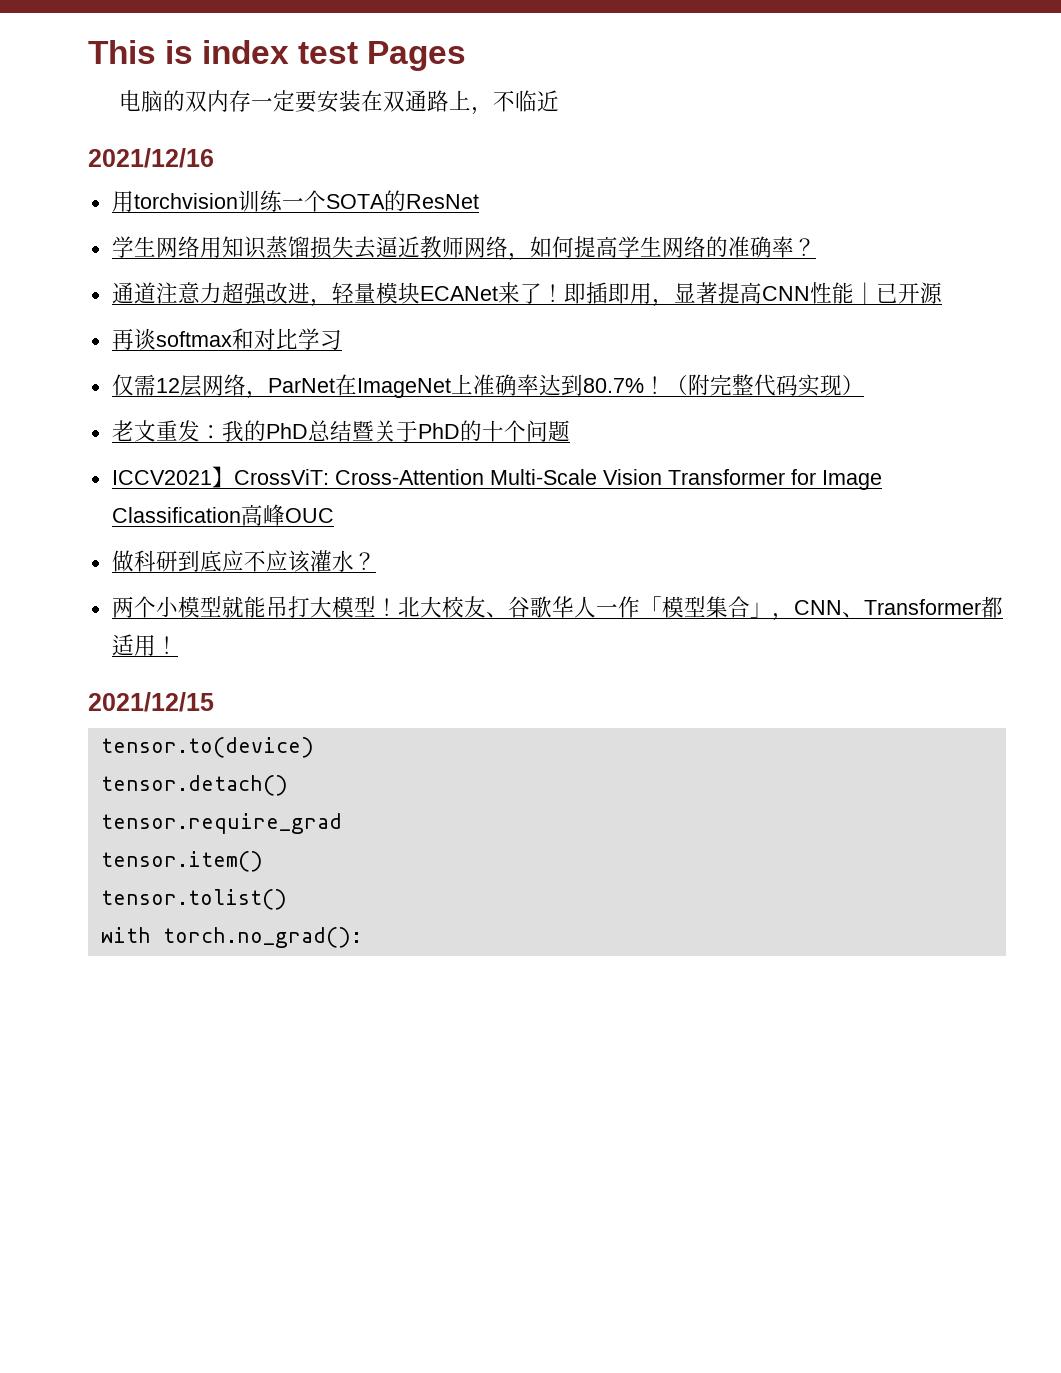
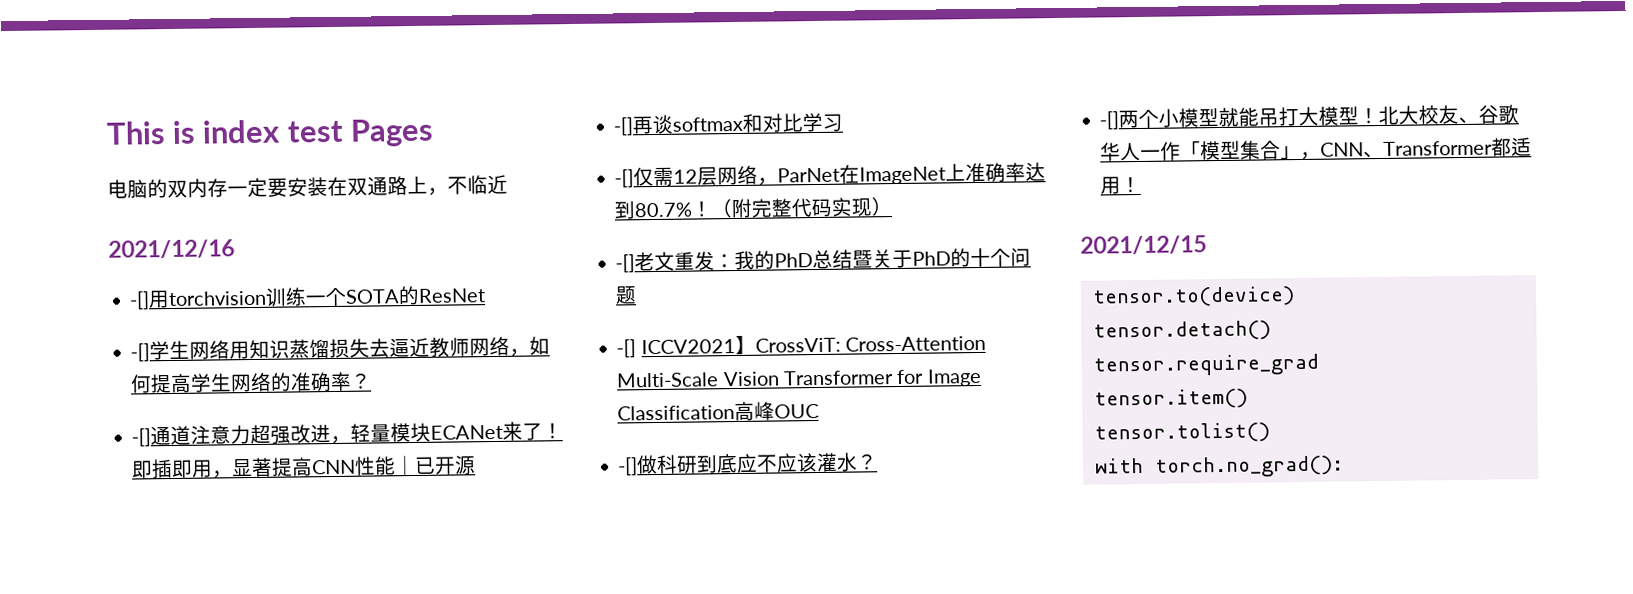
- 用torchvision训练一个SOTA的ResNet
+ -[]用torchvision训练一个SOTA的ResNet
- 学生网络用知识蒸馏损失去逼近教师网络，如何提高学生网络的准确率？
+ -[]学生网络用知识蒸馏损失去逼近教师网络，如何提高学生网络的准确率？
- 通道注意力超强改进，轻量模块ECANet来了！
+ -[]通道注意力超强改进，轻量模块ECANet来了！
- 再谈softmax和对比学习
+ -[]再谈softmax和对比学习
- 仅需12层网络，ParNet在ImageNet上准确率达到80.7%！
+ -[]仅需12层网络，ParNet在ImageNet上准确率达到80.7%！
- 老文重发：我的PhD总结暨关于PhD的十个问题
+ -[]老文重发：我的PhD总结暨关于PhD的十个问题
- ICCV2021】CrossViT: Cross-Attention Multi-Scale Vision Transformer for Image Classification高峰OUC
+ -[] ICCV2021】CrossViT: Cross-Attention Multi-Scale Vision Transformer for Image Classification高峰OUC
- 做科研到底应不应该灌水？
+ -[]做科研到底应不应该灌水？
- 两个小模型就能吊打大模型！
+ -[]两个小模型就能吊打大模型！

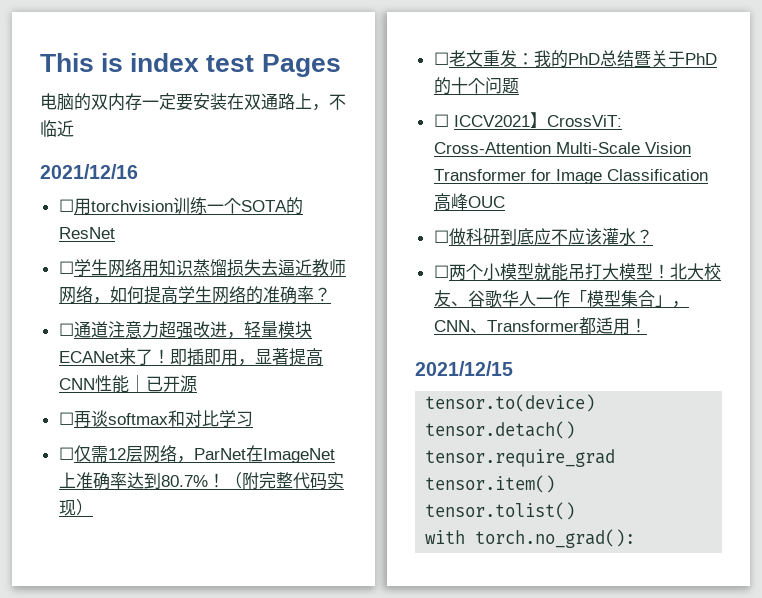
- -[]用torchvision训练一个SOTA的ResNet
+ ☐用torchvision训练一个SOTA的ResNet
- -[]学生网络用知识蒸馏损失去逼近教师网络，如何提高学生网络的准确率？
+ ☐学生网络用知识蒸馏损失去逼近教师网络，如何提高学生网络的准确率？
- -[]通道注意力超强改进，轻量模块ECANet来了！
+ ☐通道注意力超强改进，轻量模块ECANet来了！
- -[]再谈softmax和对比学习
+ ☐再谈softmax和对比学习
- -[]仅需12层网络，ParNet在ImageNet上准确率达到80.7%！
+ ☐仅需12层网络，ParNet在ImageNet上准确率达到80.7%！
- -[]老文重发：我的PhD总结暨关于PhD的十个问题
+ ☐老文重发：我的PhD总结暨关于PhD的十个问题
- -[] ICCV2021】CrossViT: Cross-Attention Multi-Scale Vision Transformer for Image Classification高峰OUC
+ ☐ ICCV2021】CrossViT: Cross-Attention Multi-Scale Vision Transformer for Image Classification高峰OUC
- -[]做科研到底应不应该灌水？
+ ☐做科研到底应不应该灌水？
- -[]两个小模型就能吊打大模型！
+ ☐两个小模型就能吊打大模型！

